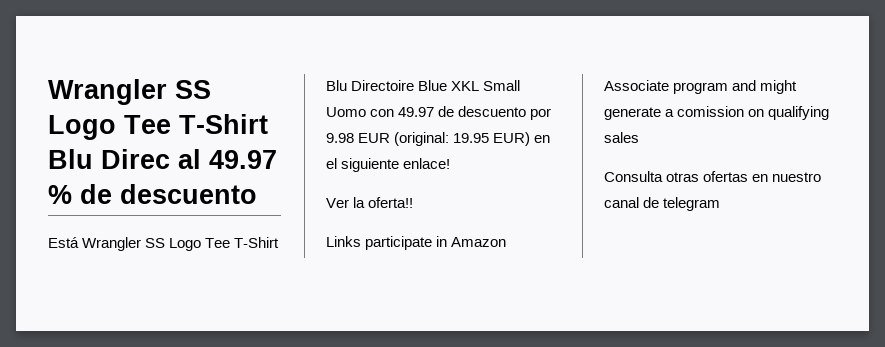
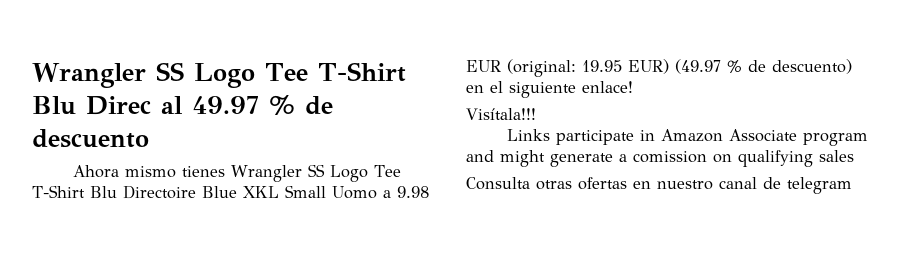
- Está Wrangler SS Logo Tee T-Shirt Blu Directoire Blue XKL Small Uomo con 49.97 de descuento por 9.98 EUR (original: 19.95 EUR) en el siguiente enlace!
+ Ahora mismo tienes Wrangler SS Logo Tee T-Shirt Blu Directoire Blue XKL Small Uomo a 9.98 EUR (original: 19.95 EUR) (49.97 % de descuento) en el siguiente enlace!
- Ver la oferta!!
+ Visítala!!!

